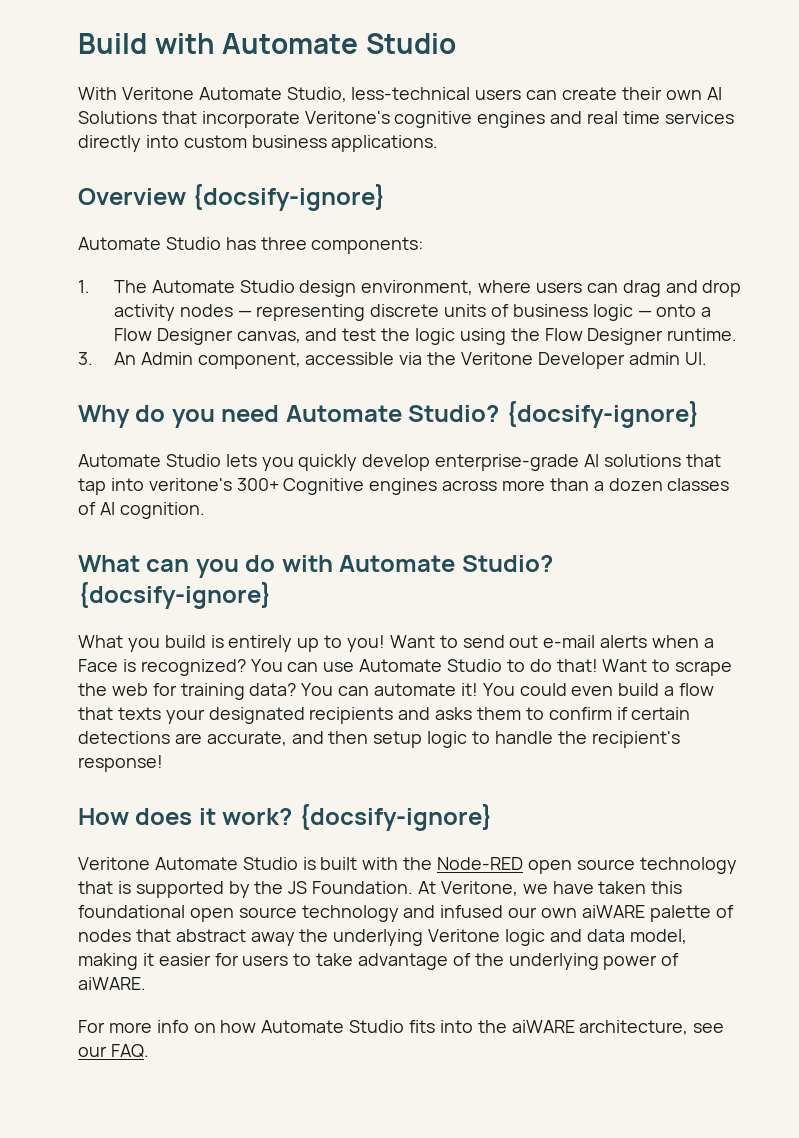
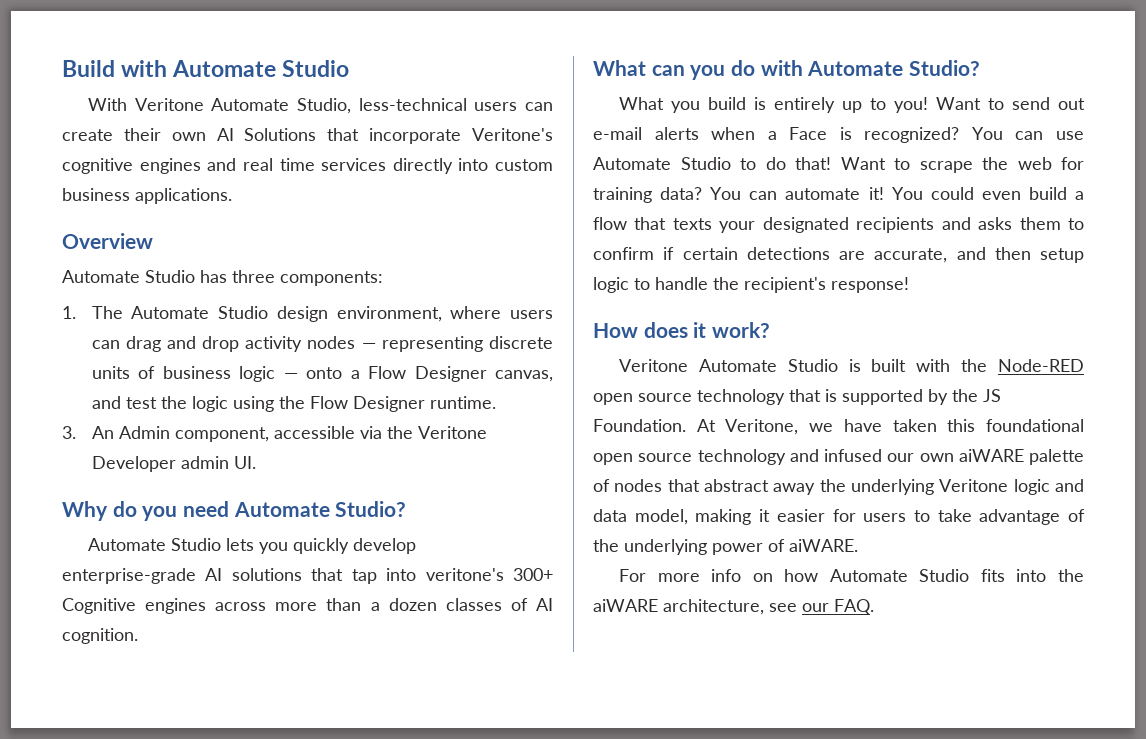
- Overview {docsify-ignore}
+ Overview
- Why do you need Automate Studio? {docsify-ignore}
+ Why do you need Automate Studio?
- What can you do with Automate Studio? {docsify-ignore}
+ What can you do with Automate Studio?
- How does it work? {docsify-ignore}
+ How does it work?

